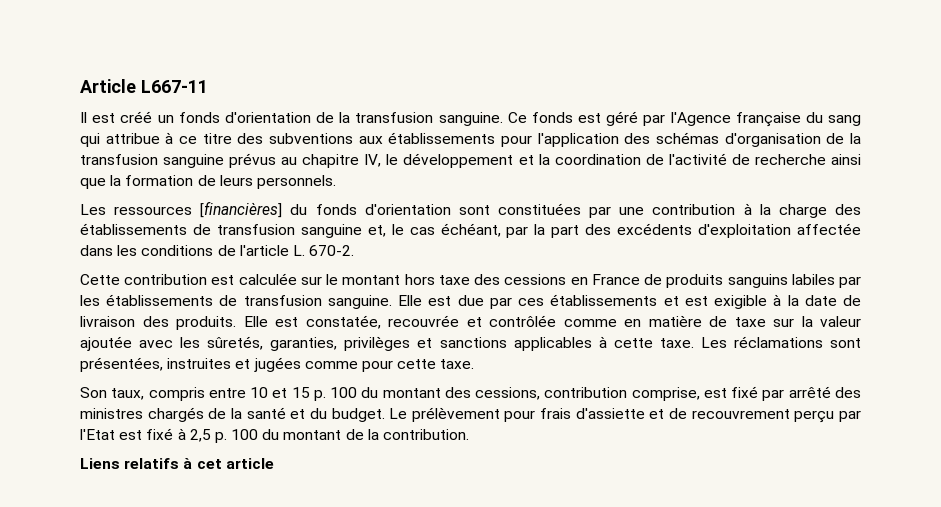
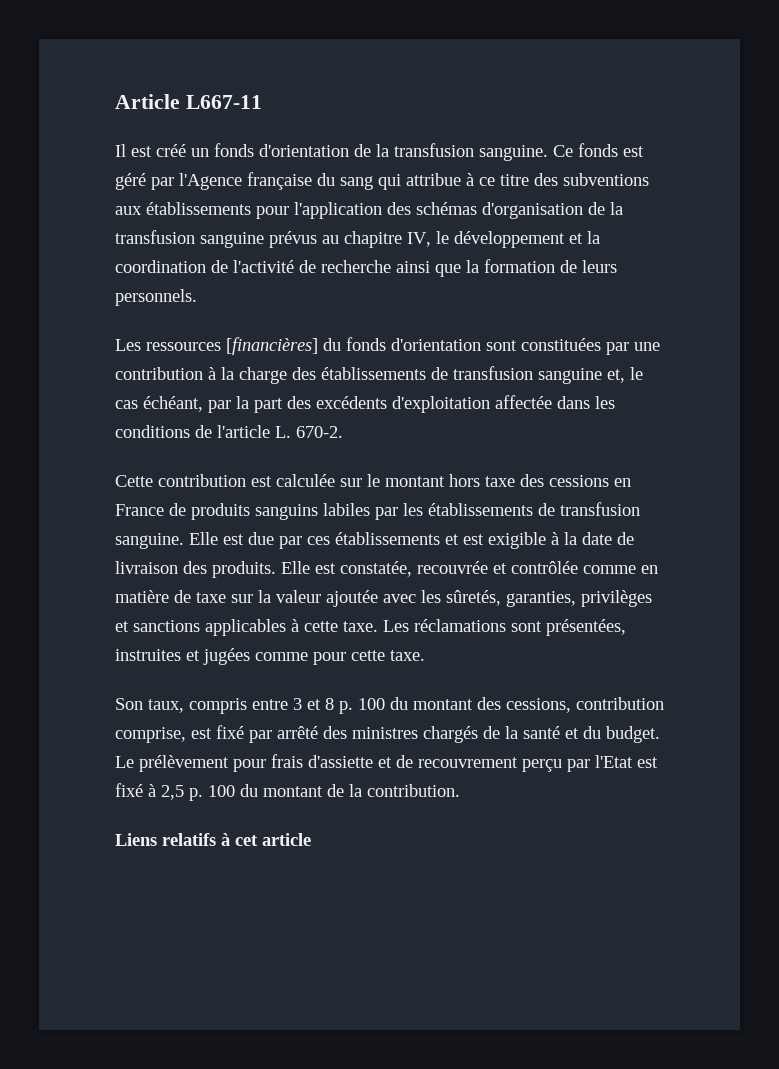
- Son taux, compris entre 10 et 15 p. 100 du montant des cessions, contribution comprise, est fixé par arrêté des ministres chargés de la santé et du budget.
+ Son taux, compris entre 3 et 8 p. 100 du montant des cessions, contribution comprise, est fixé par arrêté des ministres chargés de la santé et du budget.

